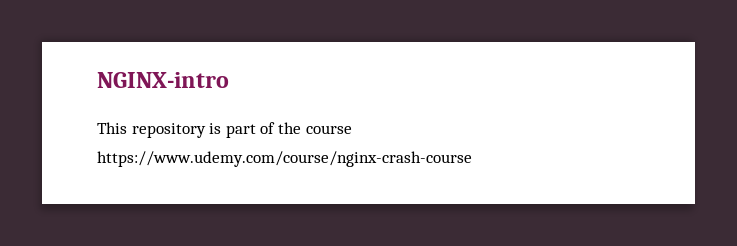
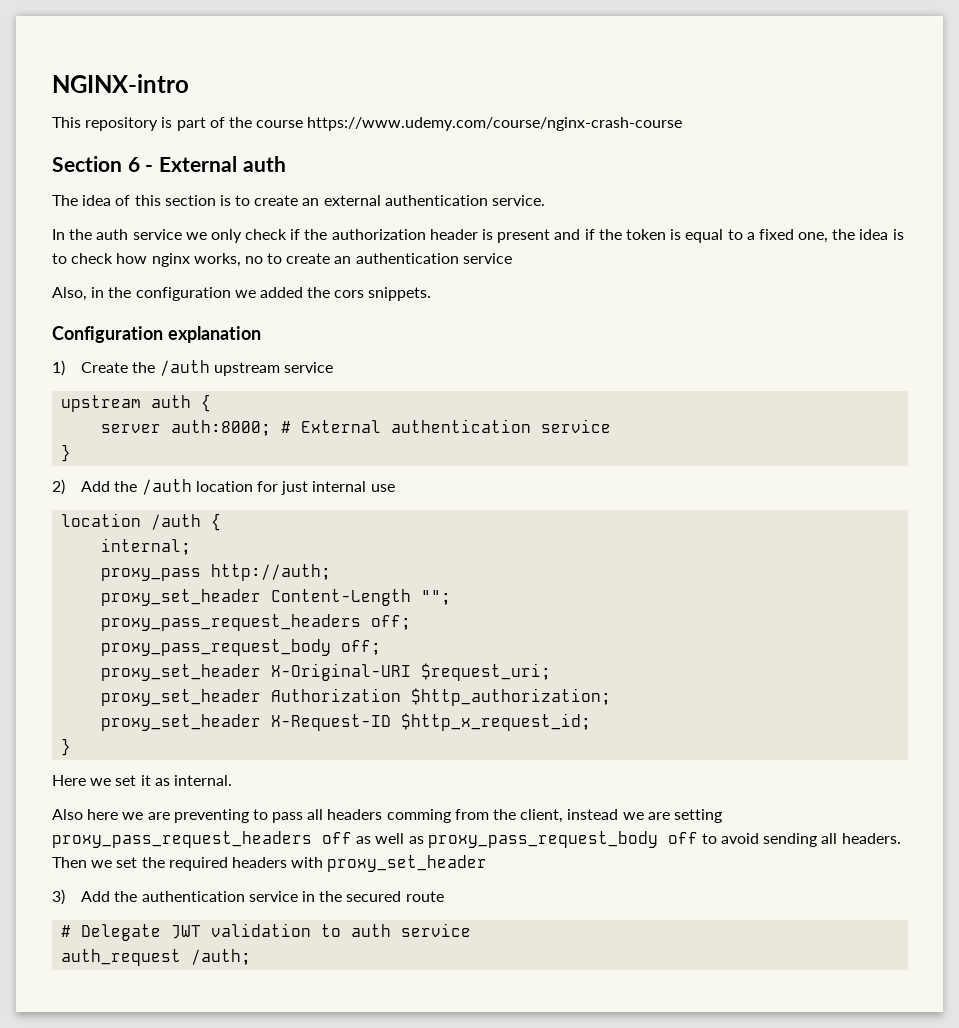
+ Section 6 - External auth
+ The idea of this section is to create an external authentication service.
+ In the auth service we only check if the authorization header is present and if the token is equal to a fixed one, the idea is to check how nginx works, no to create an authentication service
+ Also, in the configuration we added the cors snippets.
+ Configuration explanation
+ 1) Create the /auth upstream service
+ upstream auth {
+ server auth:8000; # External authentication service
+ }
+ 2) Add the /auth location for just internal use
+ location /auth {
+ internal;
+ proxy_pass http://auth;
+ proxy_set_header Content-Length "";
+ proxy_pass_request_headers off;
+ proxy_pass_request_body off;
+ proxy_set_header X-Original-URI $request_uri;
+ proxy_set_header Authorization $http_authorization;
+ proxy_set_header X-Request-ID $http_x_request_id;
+ }
+ Here we set it as internal.
+ Also here we are preventing to pass all headers comming from the client, instead we are setting proxy_pass_request_headers off as well as proxy_pass_request_body off to avoid sending all headers. Then we set the required headers with proxy_set_header
+ 3) Add the authentication service in the secured route
+ # Delegate JWT validation to auth service
+ auth_request /auth;

